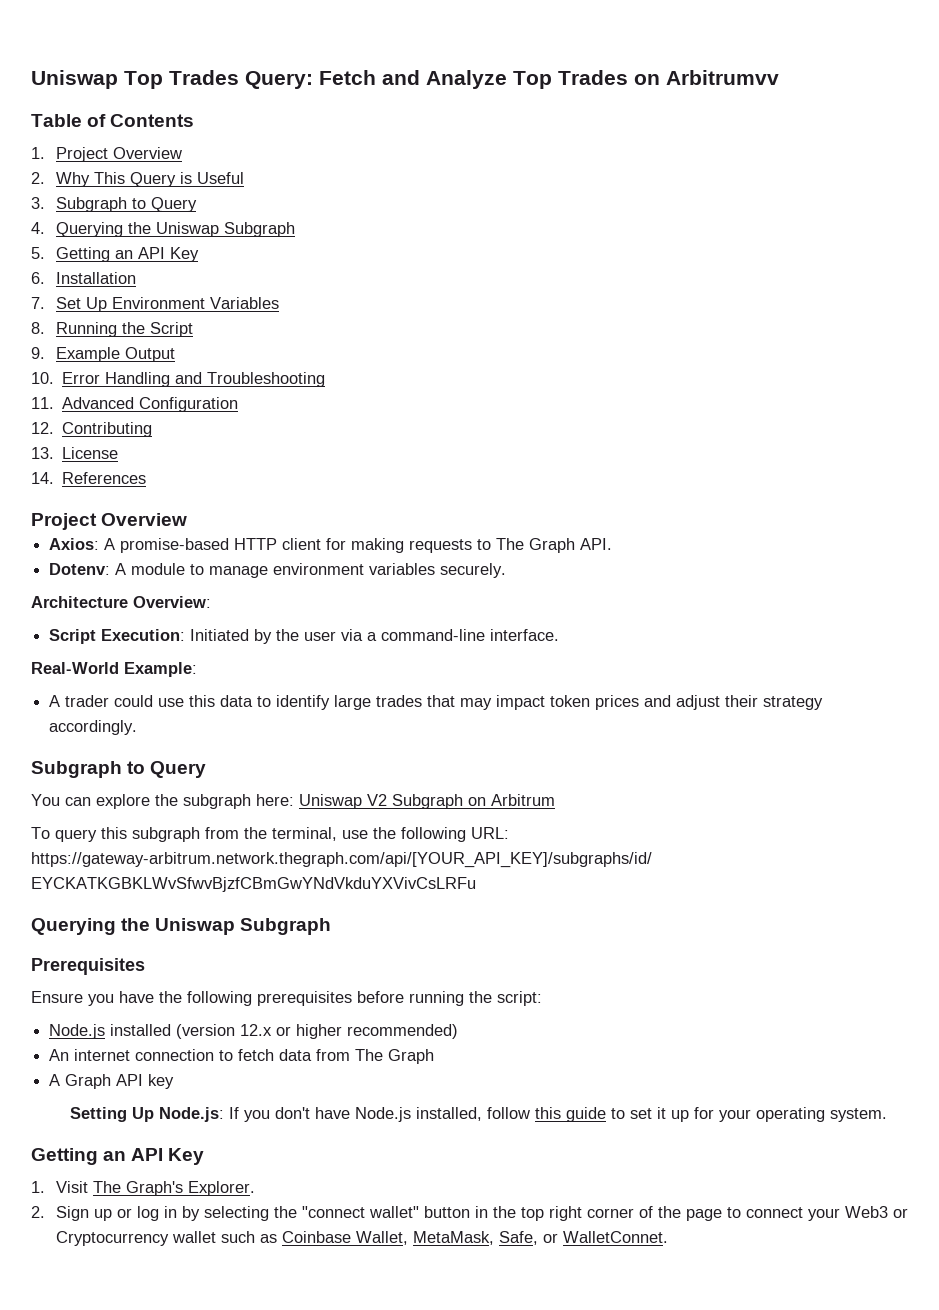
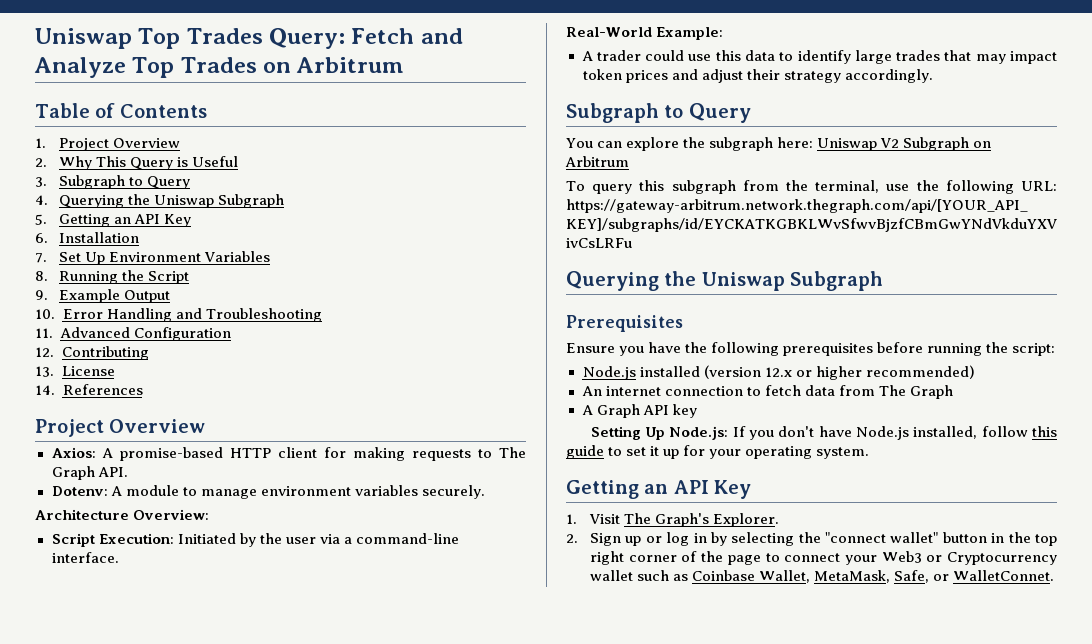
- Uniswap Top Trades Query: Fetch and Analyze Top Trades on Arbitrumvv
+ Uniswap Top Trades Query: Fetch and Analyze Top Trades on Arbitrum

